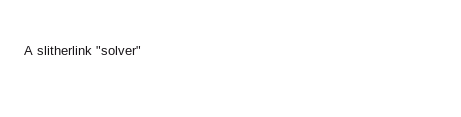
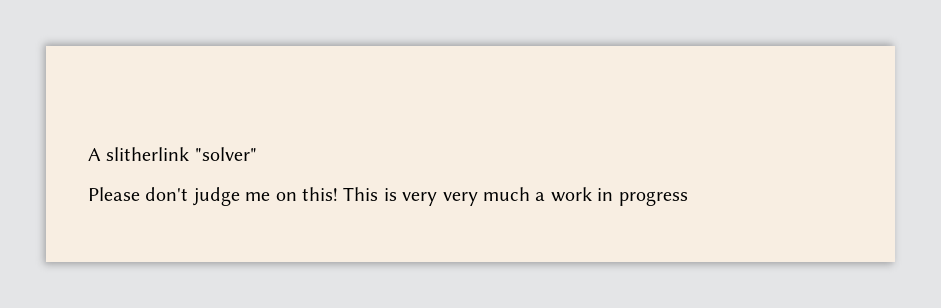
+ Please don't judge me on this! This is very very much a work in progress

